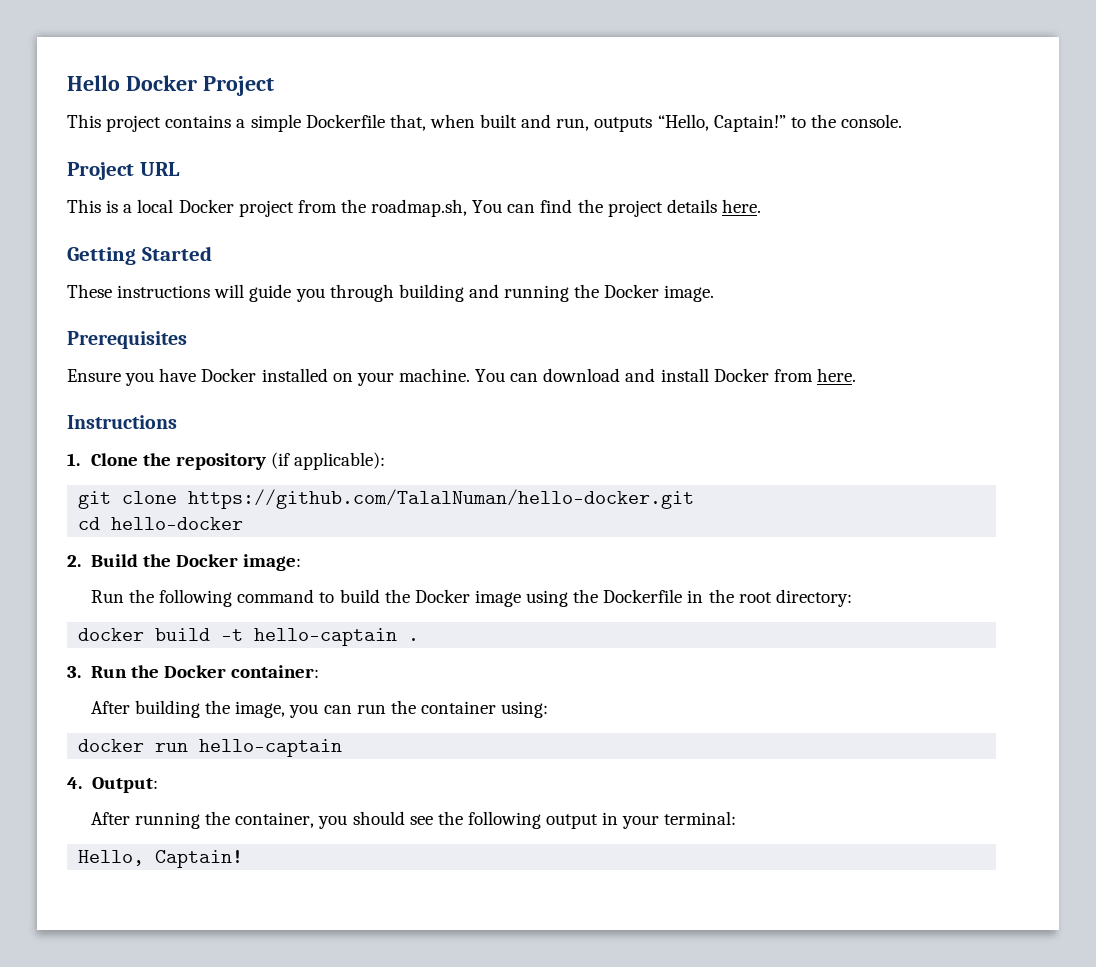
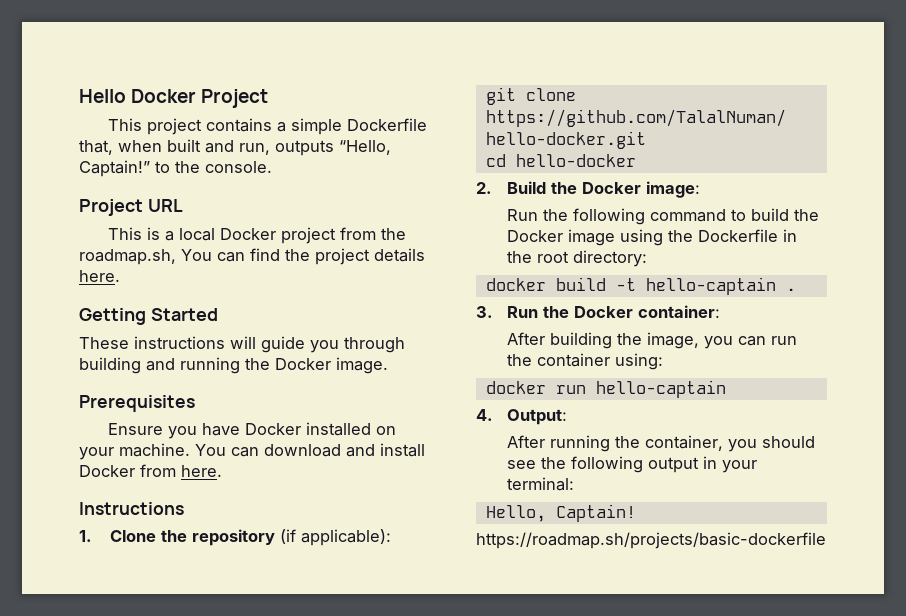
+ https://roadmap.sh/projects/basic-dockerfile

